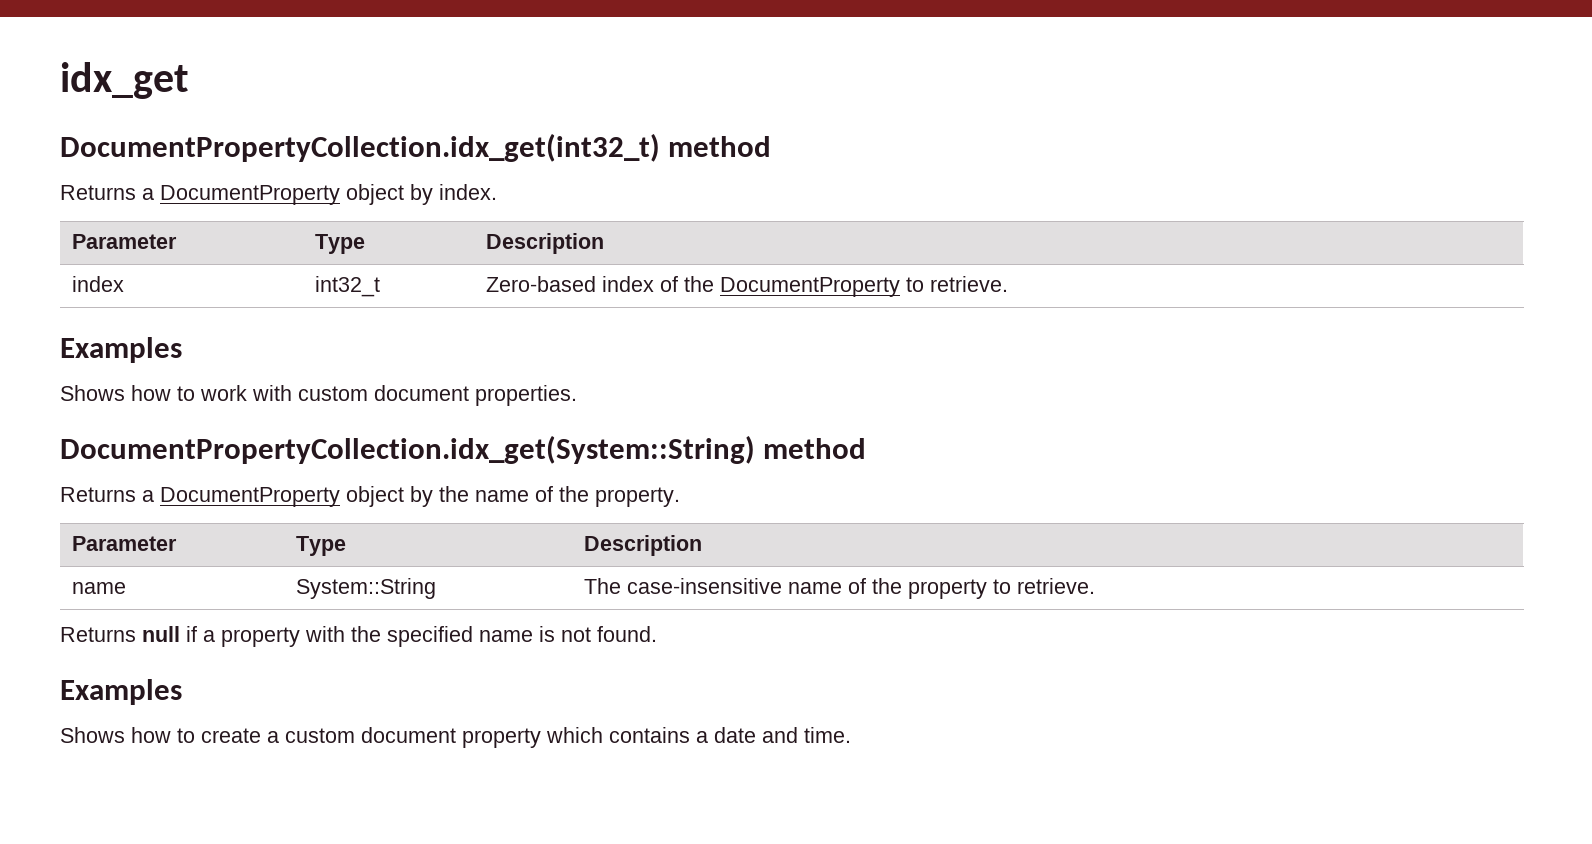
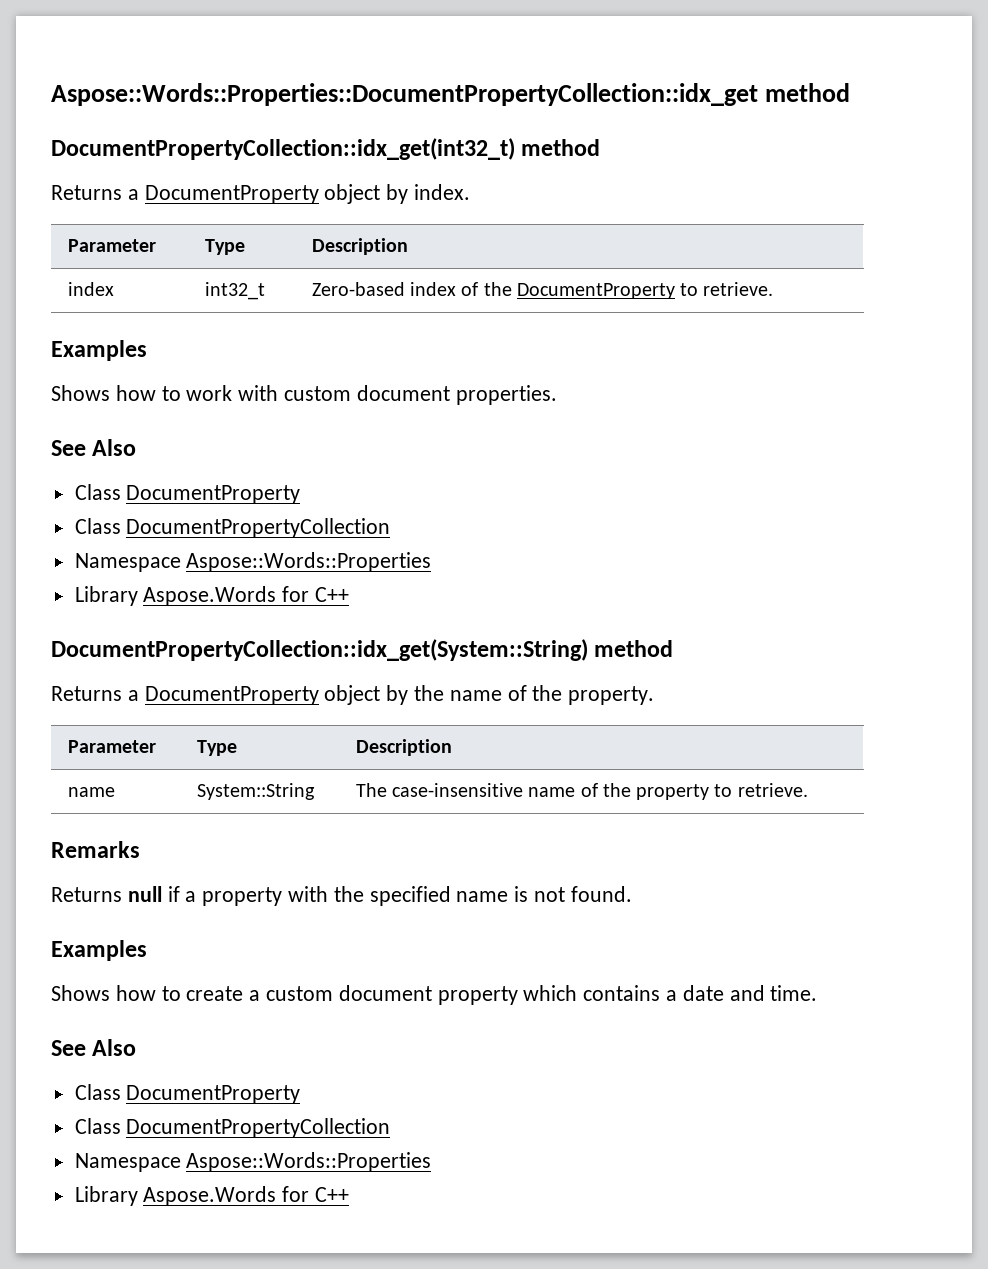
- idx_get
- DocumentPropertyCollection.idx_get(int32_t) method
+ Aspose::Words::Properties::DocumentPropertyCollection::idx_get method
+ DocumentPropertyCollection::idx_get(int32_t) method
  Shows how to work with custom document properties.
- DocumentPropertyCollection.idx_get(System::String) method
+ See Also
+ Class DocumentProperty
+ Class DocumentPropertyCollection
+ Namespace Aspose::Words::Properties
+ Library Aspose.Words for C++
+ DocumentPropertyCollection::idx_get(System::String) method
+ Remarks
  Shows how to create a custom document property which contains a date and time.
+ See Also
+ Class DocumentProperty
+ Class DocumentPropertyCollection
+ Namespace Aspose::Words::Properties
+ Library Aspose.Words for C++

